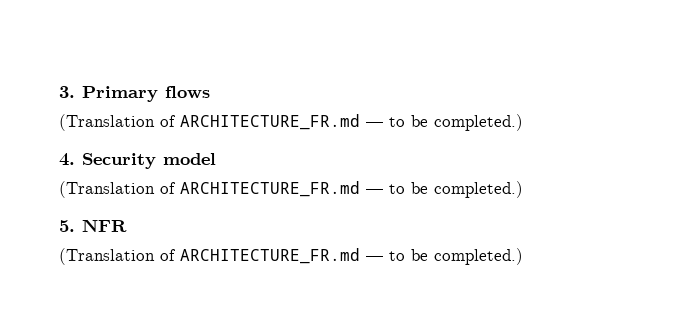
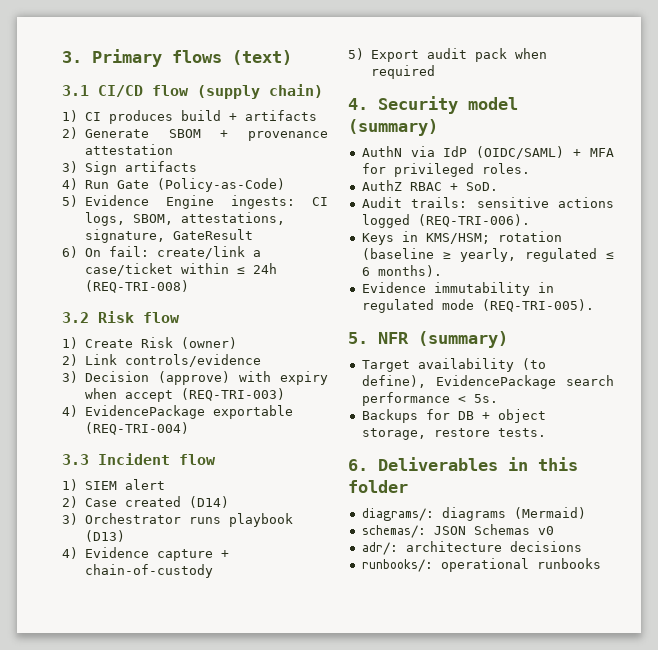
- 3. Primary flows
- (Translation of ARCHITECTURE_FR.md — to be completed.)
- 4. Security model
- (Translation of ARCHITECTURE_FR.md — to be completed.)
- 5. NFR
- (Translation of ARCHITECTURE_FR.md — to be completed.)
+ 3. Primary flows (text)
+ 3.1 CI/CD flow (supply chain)
+ 1) CI produces build + artifacts
+ 2) Generate SBOM + provenance attestation
+ 3) Sign artifacts
+ 4) Run Gate (Policy-as-Code)
+ 5) Evidence Engine ingests: CI logs, SBOM, attestations, signature, GateResult
+ 6) On fail: create/link a case/ticket within ≤ 24h (REQ-TRI-008)
+ 3.2 Risk flow
+ 1) Create Risk (owner)
+ 2) Link controls/evidence
+ 3) Decision (approve) with expiry when accept (REQ-TRI-003)
+ 4) EvidencePackage exportable (REQ-TRI-004)
+ 3.3 Incident flow
+ 1) SIEM alert
+ 2) Case created (D14)
+ 3) Orchestrator runs playbook (D13)
+ 4) Evidence capture + chain-of-custody
+ 5) Export audit pack when required
+ 4. Security model (summary)
+ AuthN via IdP (OIDC/SAML) + MFA for privileged roles.
+ AuthZ RBAC + SoD.
+ Audit trails: sensitive actions logged (REQ-TRI-006).
+ Keys in KMS/HSM; rotation (baseline ≥ yearly, regulated ≤ 6 months).
+ Evidence immutability in regulated mode (REQ-TRI-005).
+ 5. NFR (summary)
+ Target availability (to define), EvidencePackage search performance < 5s.
+ Backups for DB + object storage, restore tests.
+ 6. Deliverables in this folder
+ diagrams/: diagrams (Mermaid)
+ schemas/: JSON Schemas v0
+ adr/: architecture decisions
+ runbooks/: operational runbooks

